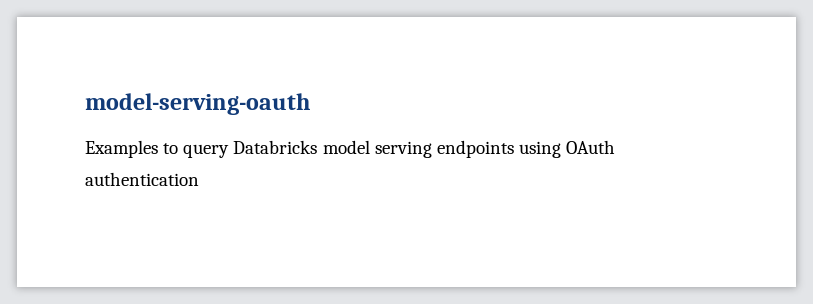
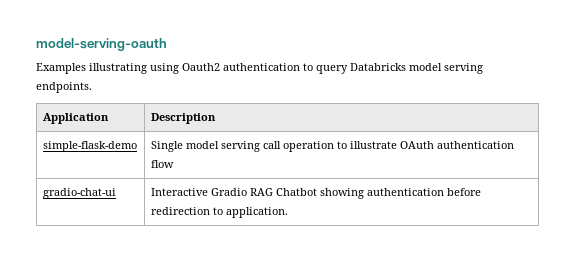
- Examples to query Databricks model serving endpoints using OAuth authentication
+ Examples illustrating using Oauth2 authentication to query Databricks model serving endpoints.
+ Application | Description
+ simple-flask-demo | Single model serving call operation to illustrate OAuth authentication flow
+ gradio-chat-ui | Interactive Gradio RAG Chatbot showing authentication before redirection to application.

